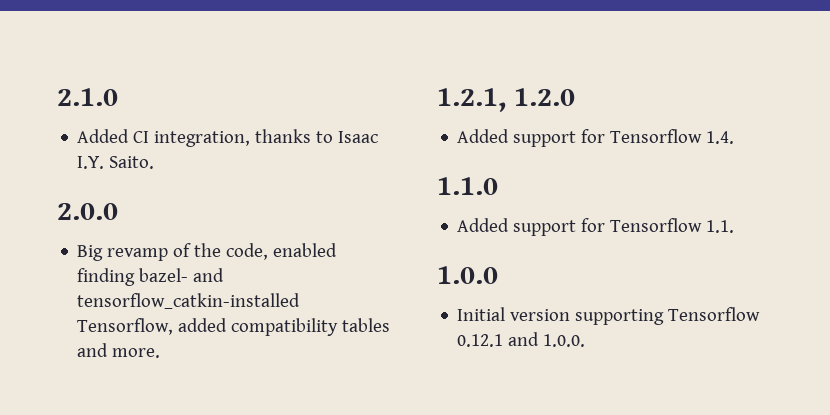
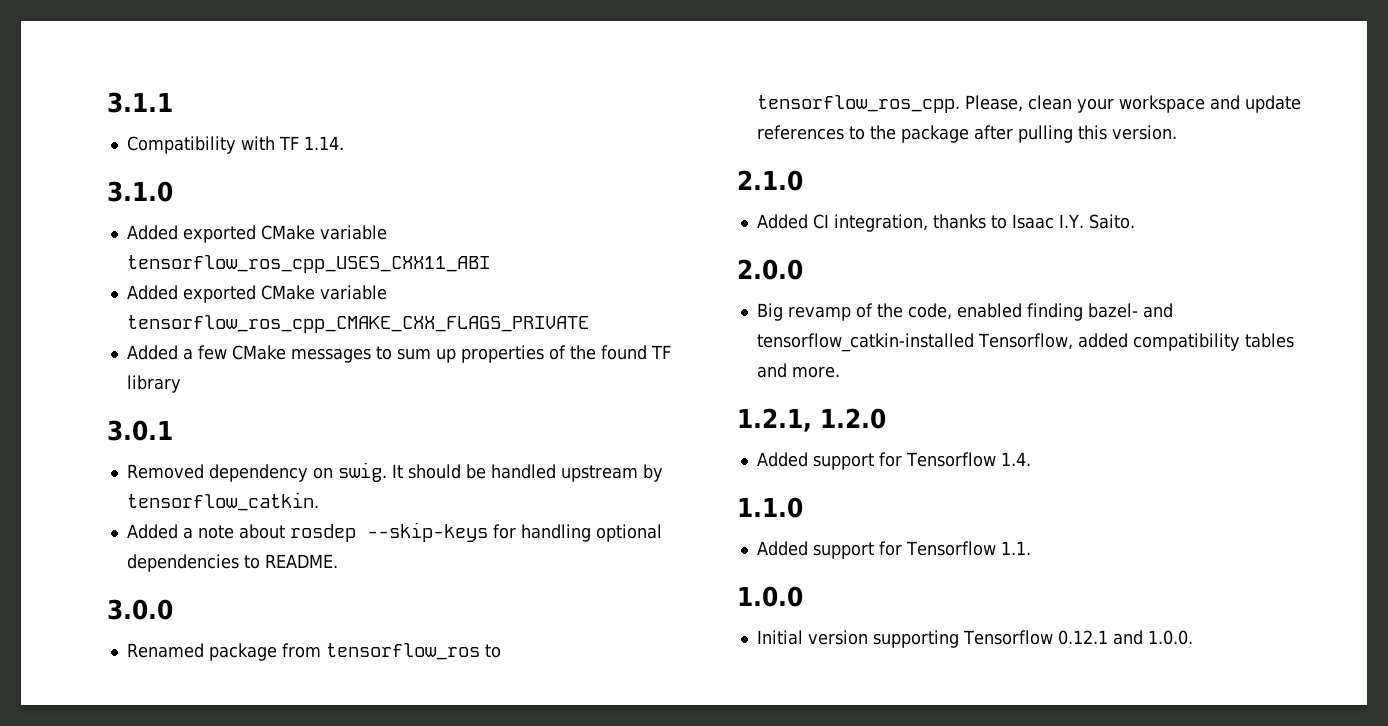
+ 3.1.1
+ Compatibility with TF 1.14.
+ 3.1.0
+ Added exported CMake variable tensorflow_ros_cpp_USES_CXX11_ABI
+ Added exported CMake variable tensorflow_ros_cpp_CMAKE_CXX_FLAGS_PRIVATE
+ Added a few CMake messages to sum up properties of the found TF library
+ 3.0.1
+ Removed dependency on swig. It should be handled upstream by tensorflow_catkin.
+ Added a note about rosdep --skip-keys for handling optional dependencies to README.
+ 3.0.0
+ Renamed package from tensorflow_ros to tensorflow_ros_cpp. Please, clean your workspace and update references to the package after pulling this version.

